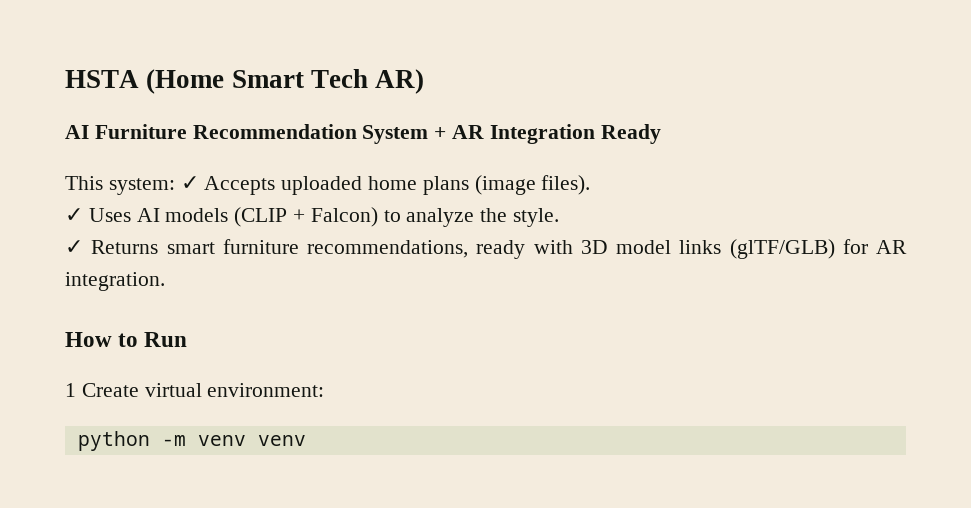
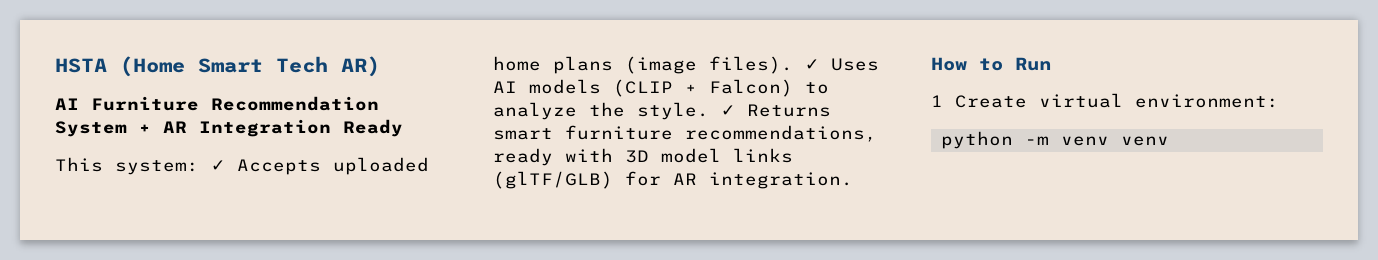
- This system: ✓ Accepts uploaded home plans (image files).
- ✓ Uses AI models (CLIP + Falcon) to analyze the style.
- ✓ Returns smart furniture recommendations, ready with 3D model links (glTF/GLB) for AR integration.
+ This system: ✓ Accepts uploaded home plans (image files). ✓ Uses AI models (CLIP + Falcon) to analyze the style. ✓ Returns smart furniture recommendations, ready with 3D model links (glTF/GLB) for AR integration.

